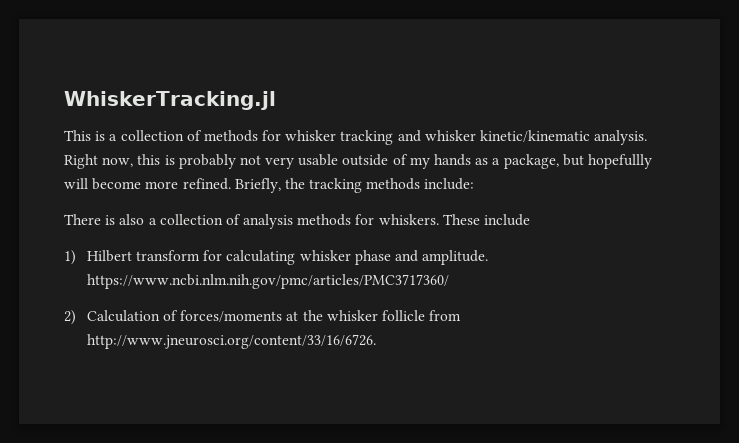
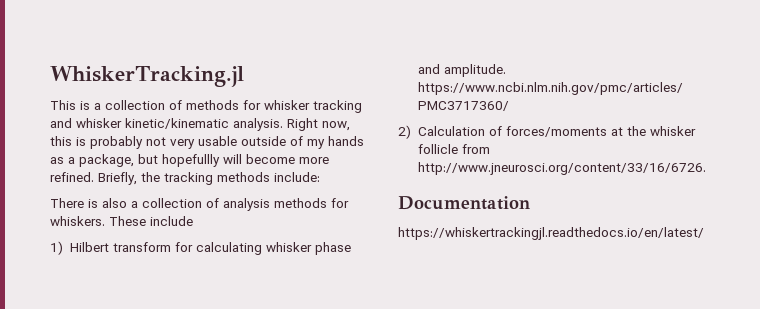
+ Documentation
+ https://whiskertrackingjl.readthedocs.io/en/latest/

